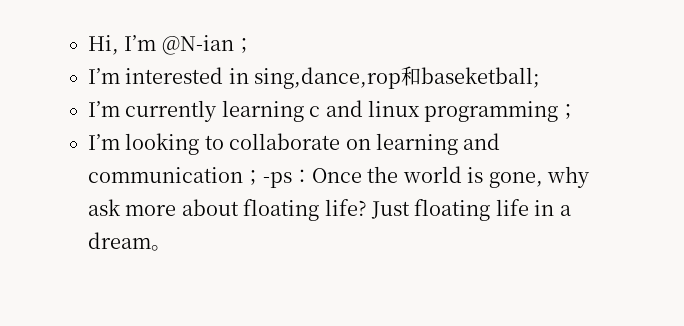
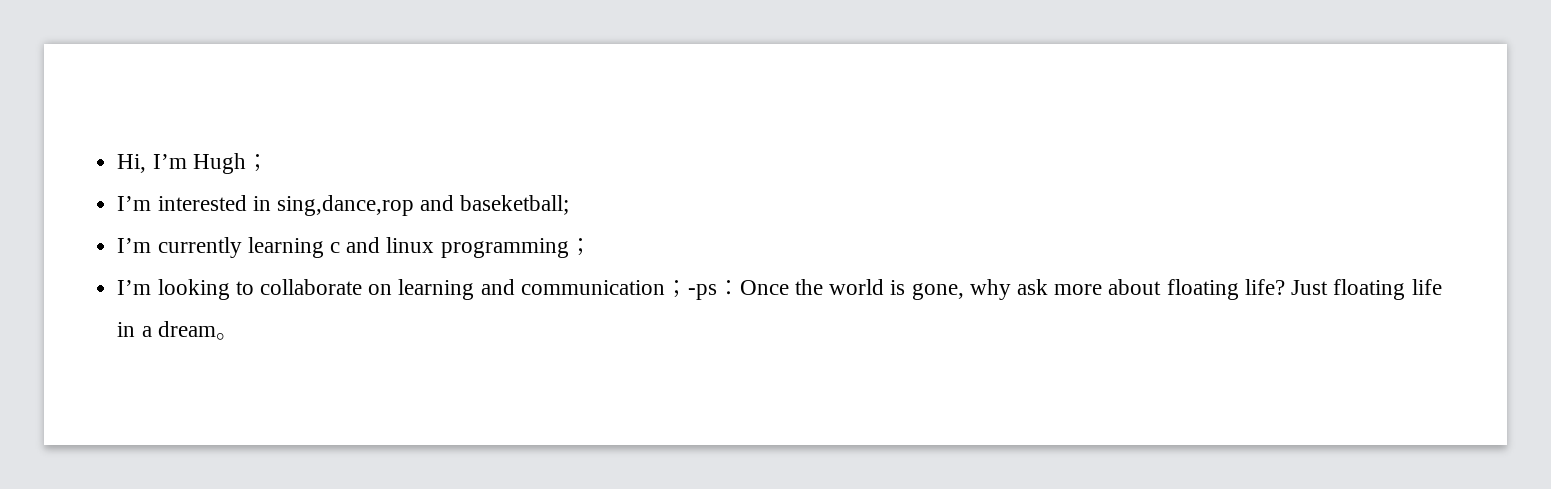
- Hi, I’m @N-ian；
+ Hi, I’m Hugh；
- I’m interested in sing,dance,rop和baseketball;
+ I’m interested in sing,dance,rop and baseketball;

